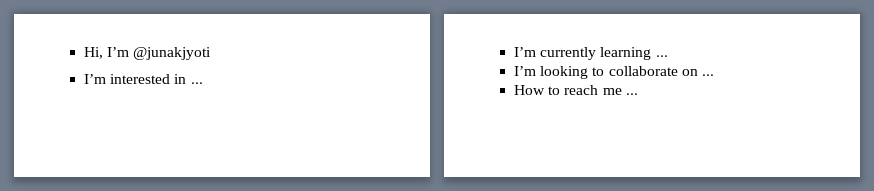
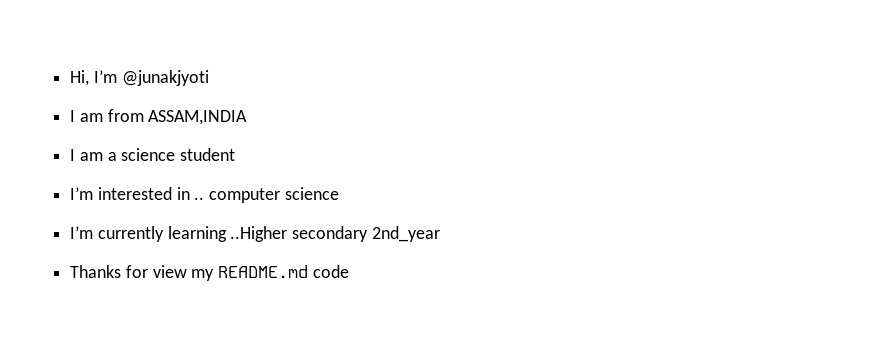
+ I am from ASSAM,INDIA
+ I am a science student
- I’m interested in ...
+ I’m interested in .. computer science
- I’m currently learning ...
- I’m looking to collaborate on ...
- How to reach me ...
+ I’m currently learning ..Higher secondary 2nd_year
+ Thanks for view my README.md code

